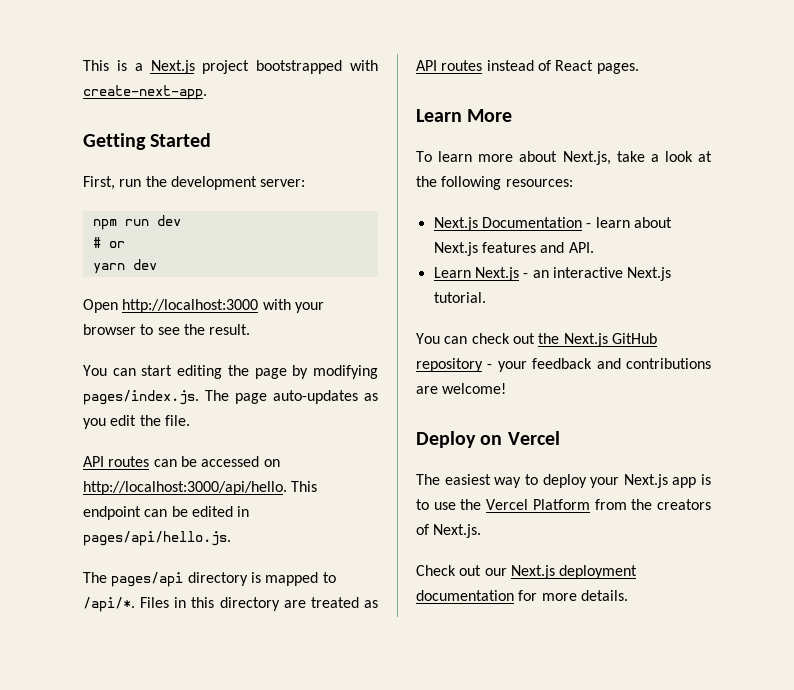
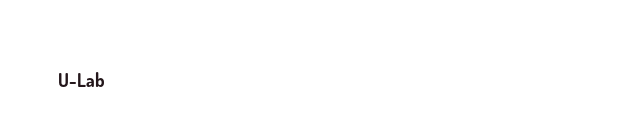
- This is a Next.js project bootstrapped with create-next-app.
- Getting Started
- First, run the development server:
- npm run dev
- # or
- yarn dev
- Open http://localhost:3000 with your browser to see the result.
- You can start editing the page by modifying pages/index.js. The page auto-updates as you edit the file.
- API routes can be accessed on http://localhost:3000/api/hello. This endpoint can be edited in pages/api/hello.js.
- The pages/api directory is mapped to /api/*. Files in this directory are treated as API routes instead of React pages.
- Learn More
- To learn more about Next.js, take a look at the following resources:
- Next.js Documentation - learn about Next.js features and API.
- Learn Next.js - an interactive Next.js tutorial.
- You can check out the Next.js GitHub repository - your feedback and contributions are welcome!
- Deploy on Vercel
- The easiest way to deploy your Next.js app is to use the Vercel Platform from the creators of Next.js.
- Check out our Next.js deployment documentation for more details.
+ U-Lab

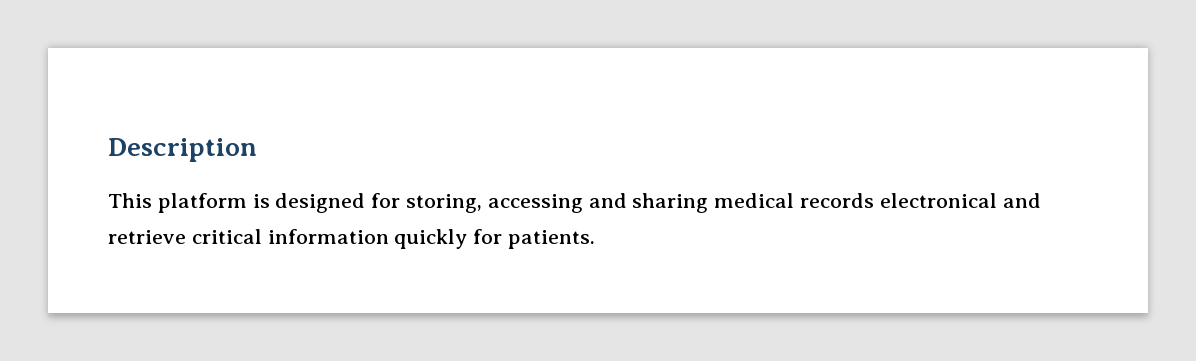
- U-Lab
+ Description
+ This platform is designed for storing, accessing and sharing medical records electronical and retrieve critical information quickly for patients.

